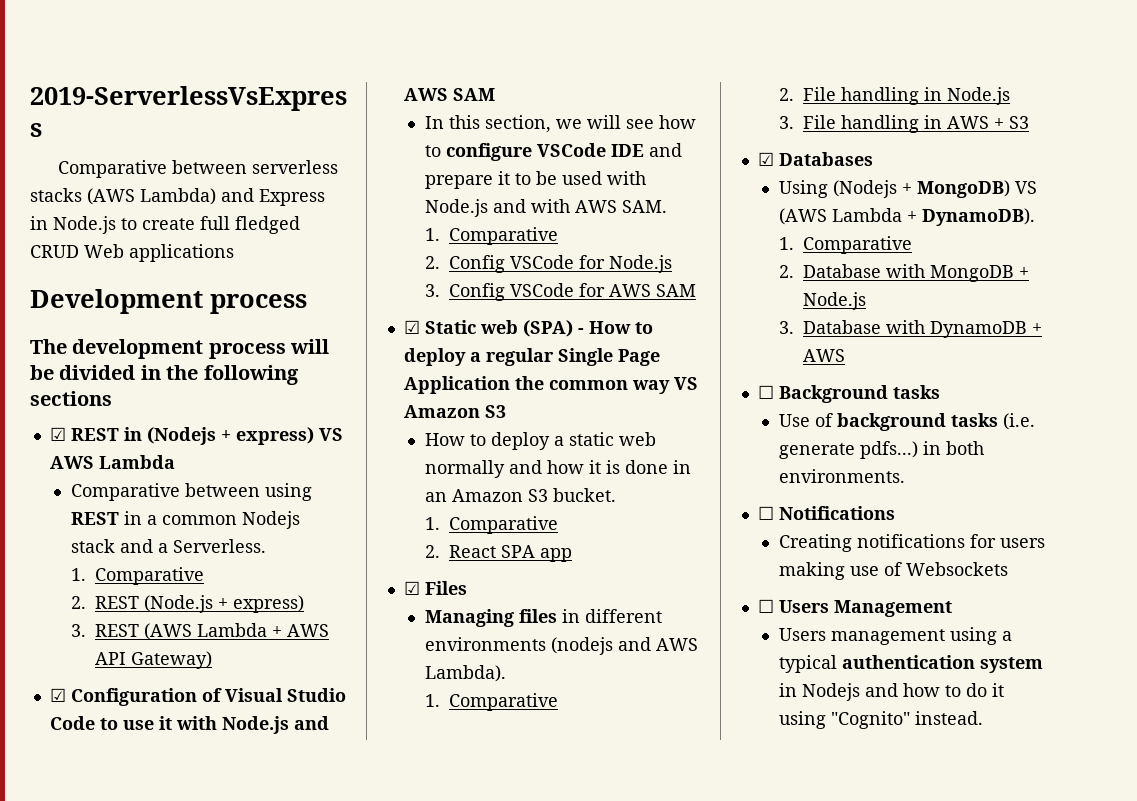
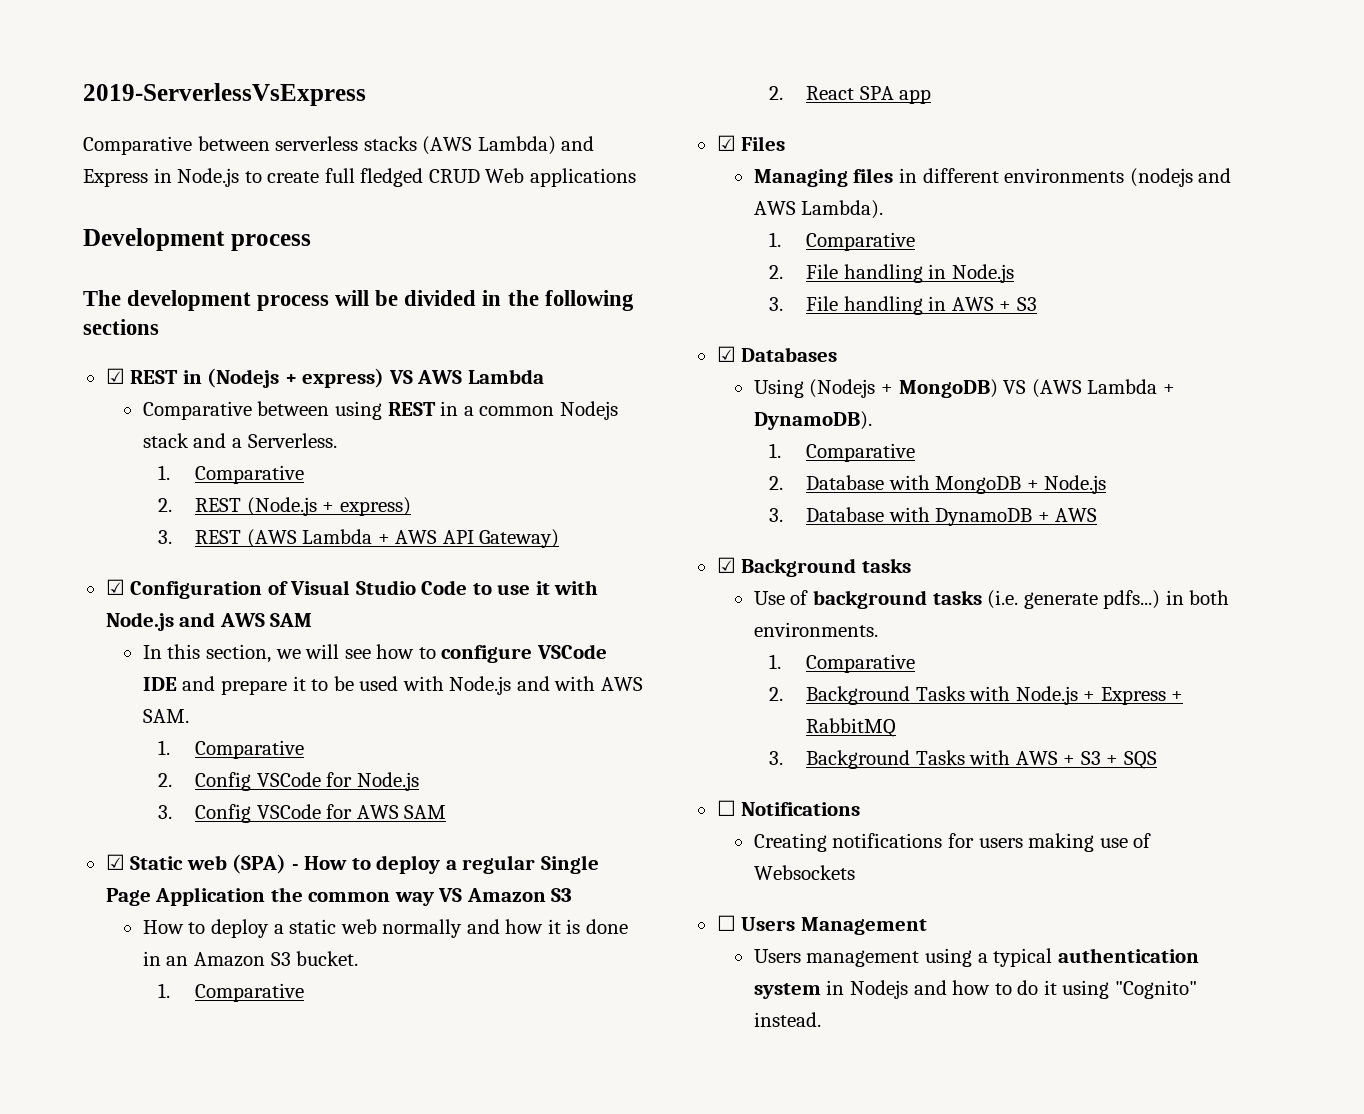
- ☐ Background tasks
+ ☑ Background tasks
  Use of background tasks (i.e. generate pdfs...) in both environments.
+ 1. Comparative
+ 2. Background Tasks with Node.js + Express + RabbitMQ
+ 3. Background Tasks with AWS + S3 + SQS

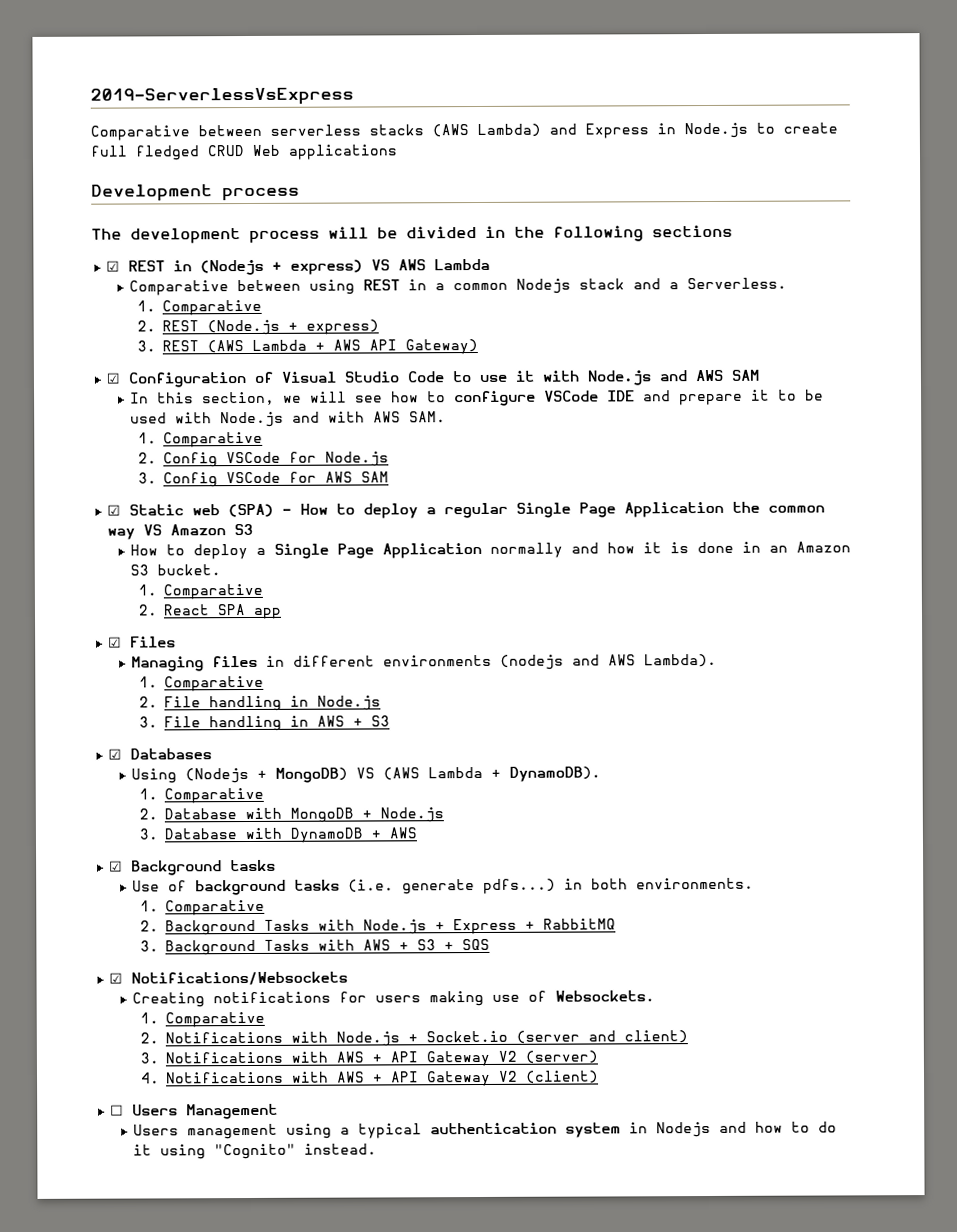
- How to deploy a static web normally and how it is done in an Amazon S3 bucket.
+ How to deploy a Single Page Application normally and how it is done in an Amazon S3 bucket.
- ☐ Notifications
+ ☑ Notifications/Websockets
- Creating notifications for users making use of Websockets
+ Creating notifications for users making use of Websockets.
+ 1. Comparative
+ 2. Notifications with Node.js + Socket.io (server and client)
+ 3. Notifications with AWS + API Gateway V2 (server)
+ 4. Notifications with AWS + API Gateway V2 (client)

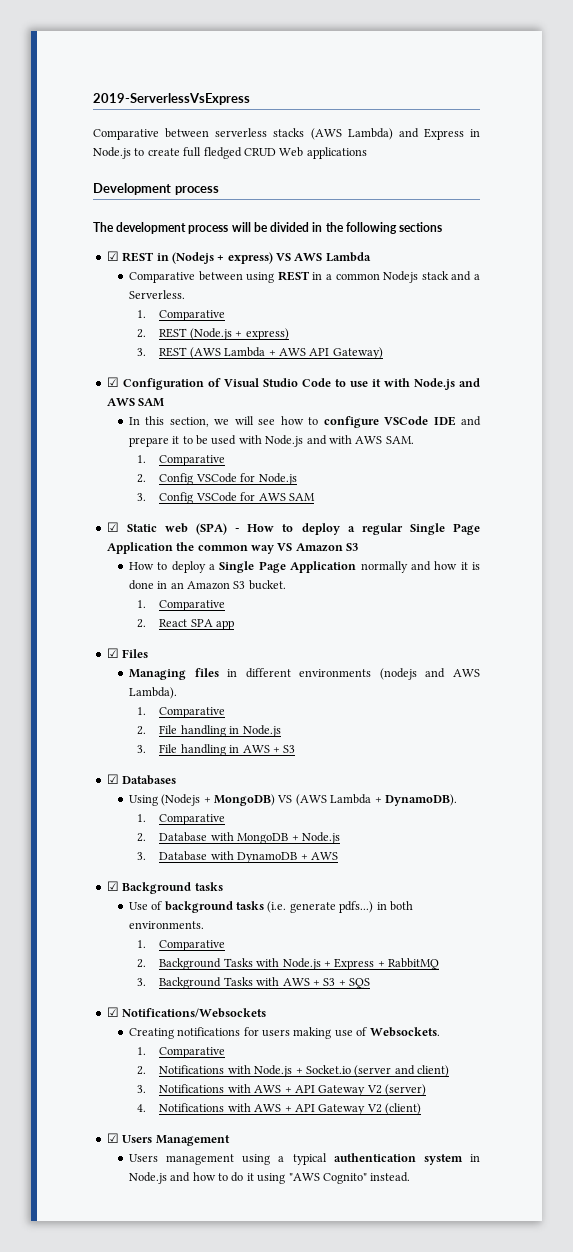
- ☐ Users Management
+ ☑ Users Management
- Users management using a typical authentication system in Nodejs and how to do it using "Cognito" instead.
+ Users management using a typical authentication system in Node.js and how to do it using "AWS Cognito" instead.

